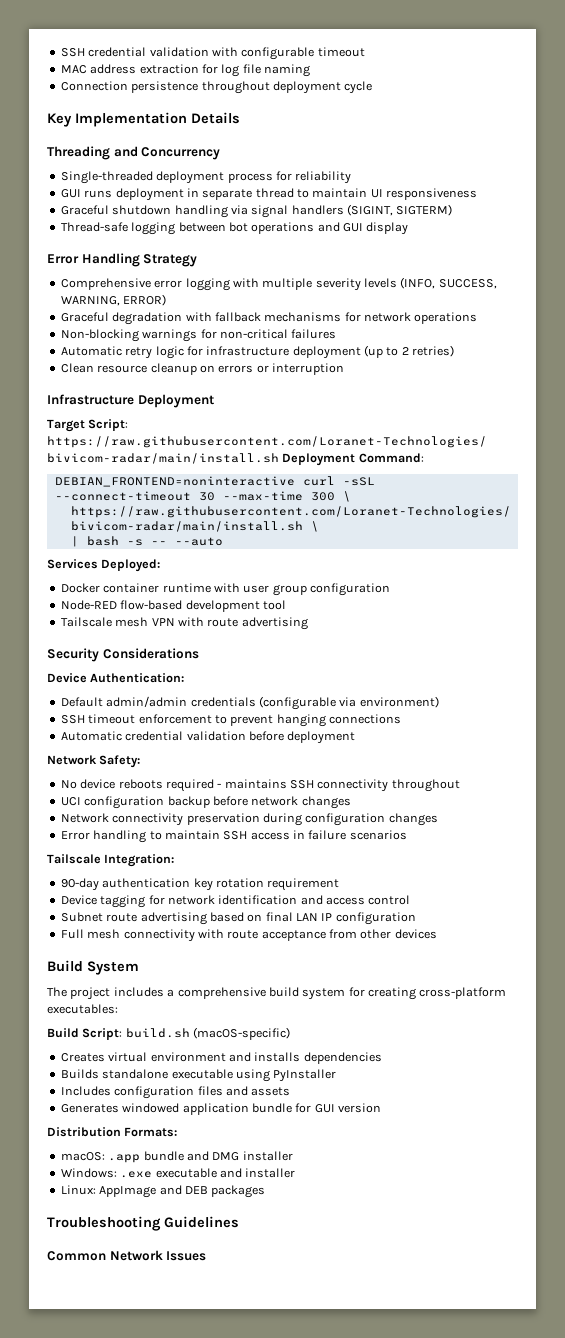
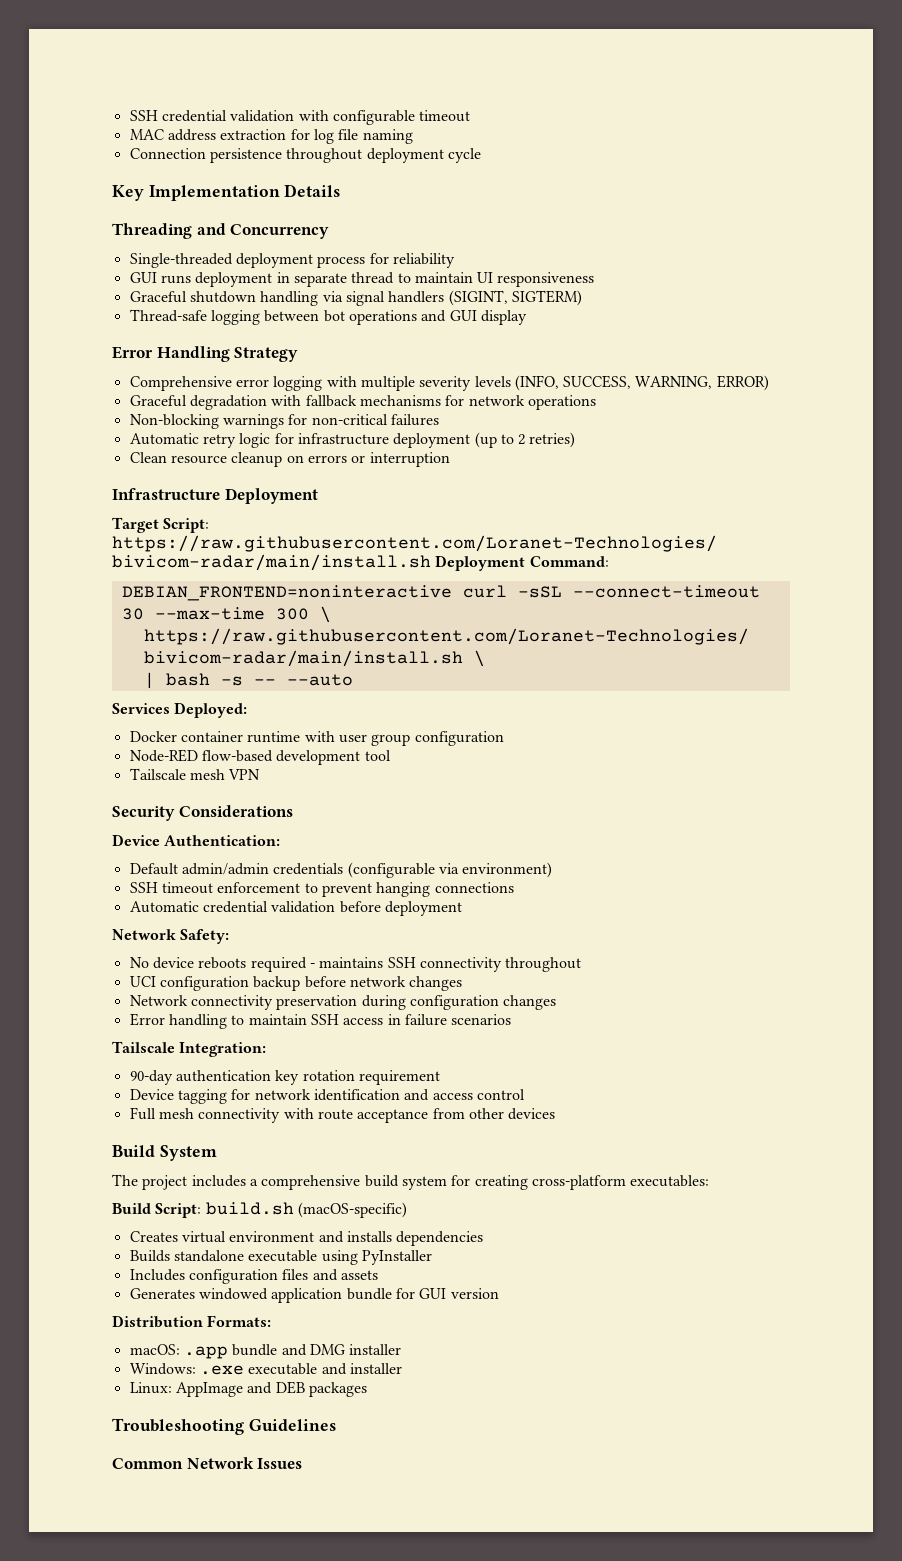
- Tailscale mesh VPN with route advertising
+ Tailscale mesh VPN
- Subnet route advertising based on final LAN IP configuration

